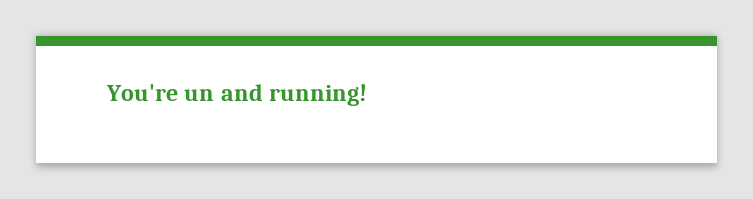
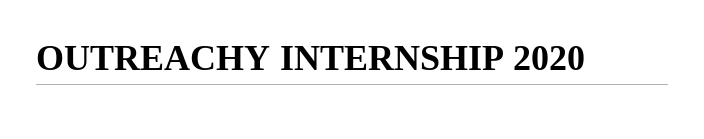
- You're un and running!
+ OUTREACHY INTERNSHIP 2020

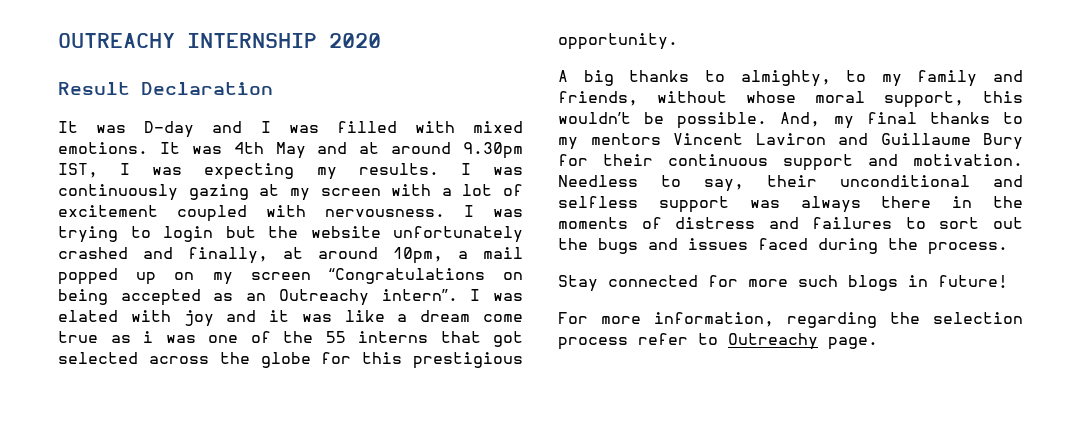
+ Result Declaration
+ It was D-day and I was filled with mixed emotions. It was 4th May and at around 9.30pm IST, I was expecting my results. I was continuously gazing at my screen with a lot of excitement coupled with nervousness. I was trying to login but the website unfortunately crashed and finally, at around 10pm, a mail popped up on my screen “Congratulations on being accepted as an Outreachy intern”. I was elated with joy and it was like a dream come true as i was one of the 55 interns that got selected across the globe for this prestigious opportunity.
+ A big thanks to almighty, to my family and friends, without whose moral support, this wouldn’t be possible. And, my final thanks to my mentors Vincent Laviron and Guillaume Bury for their continuous support and motivation. Needless to say, their unconditional and selfless support was always there in the moments of distress and failures to sort out the bugs and issues faced during the process.
+ Stay connected for more such blogs in future!
+ For more information, regarding the selection process refer to Outreachy page.

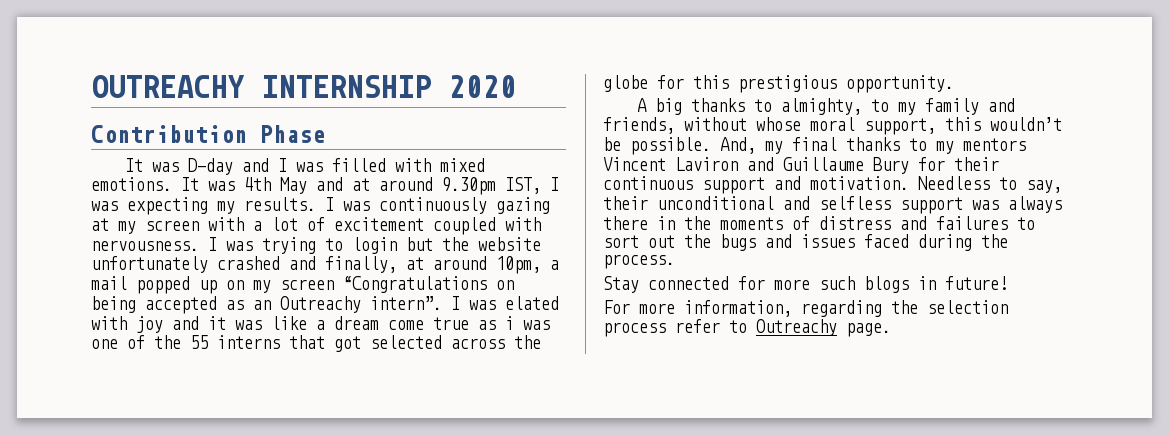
- Result Declaration
+ Contribution Phase

